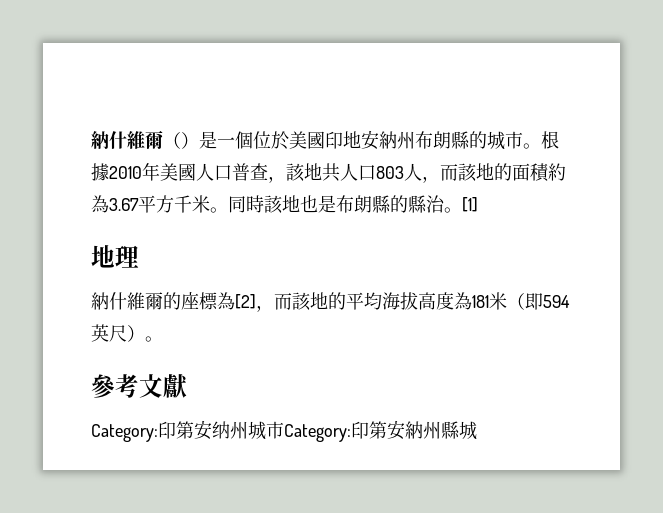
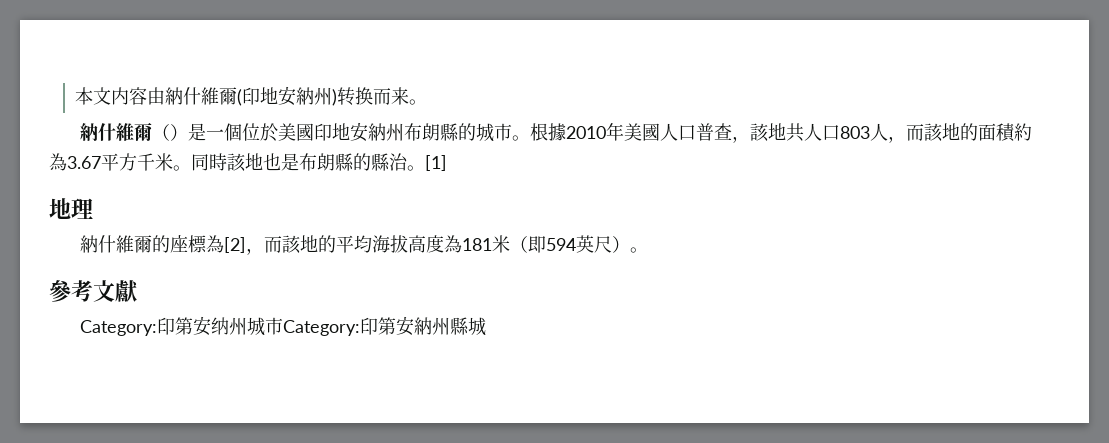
+ 本文内容由納什維爾(印地安納州)转换而来。

